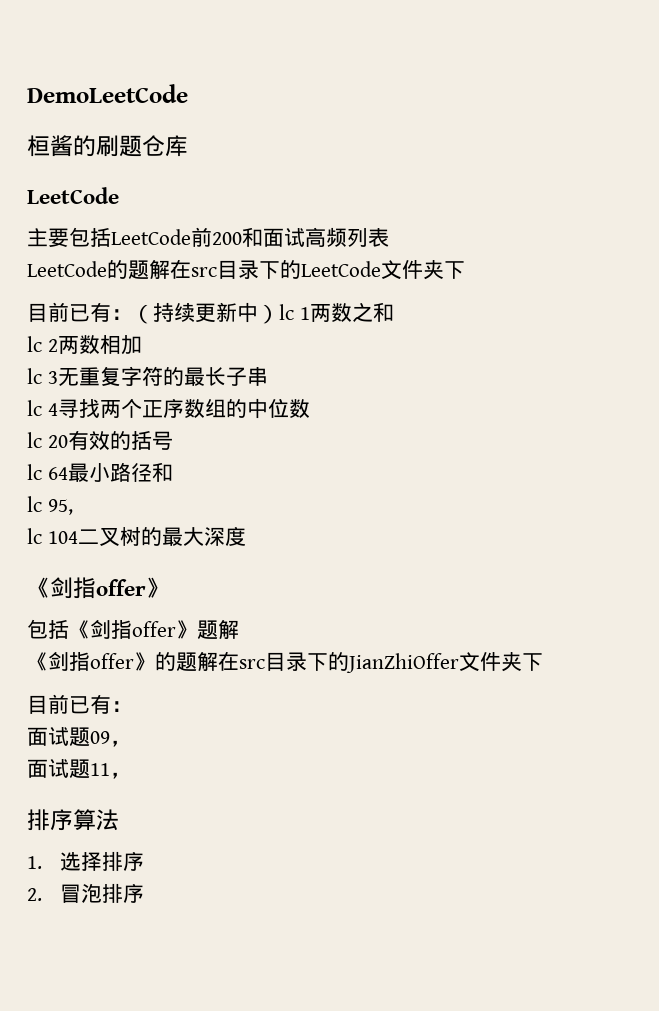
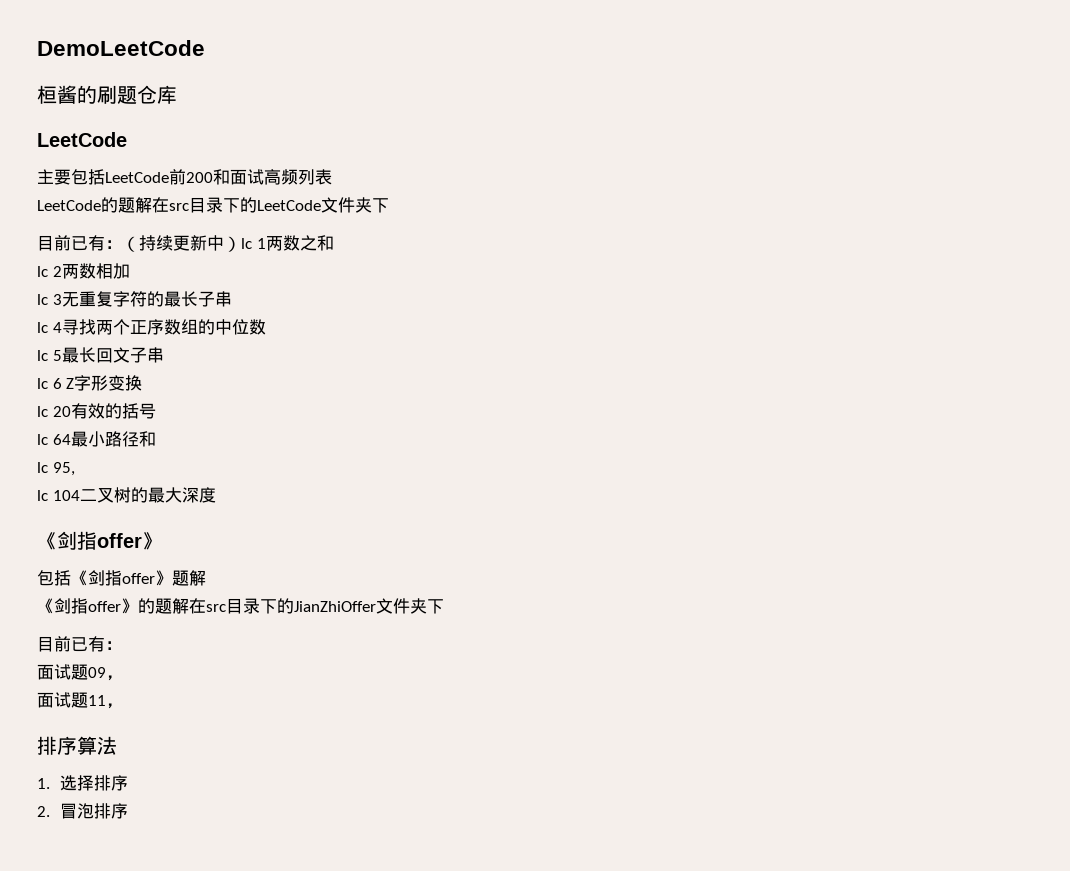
+ lc 5最长回文子串
+ lc 6 Z字形变换

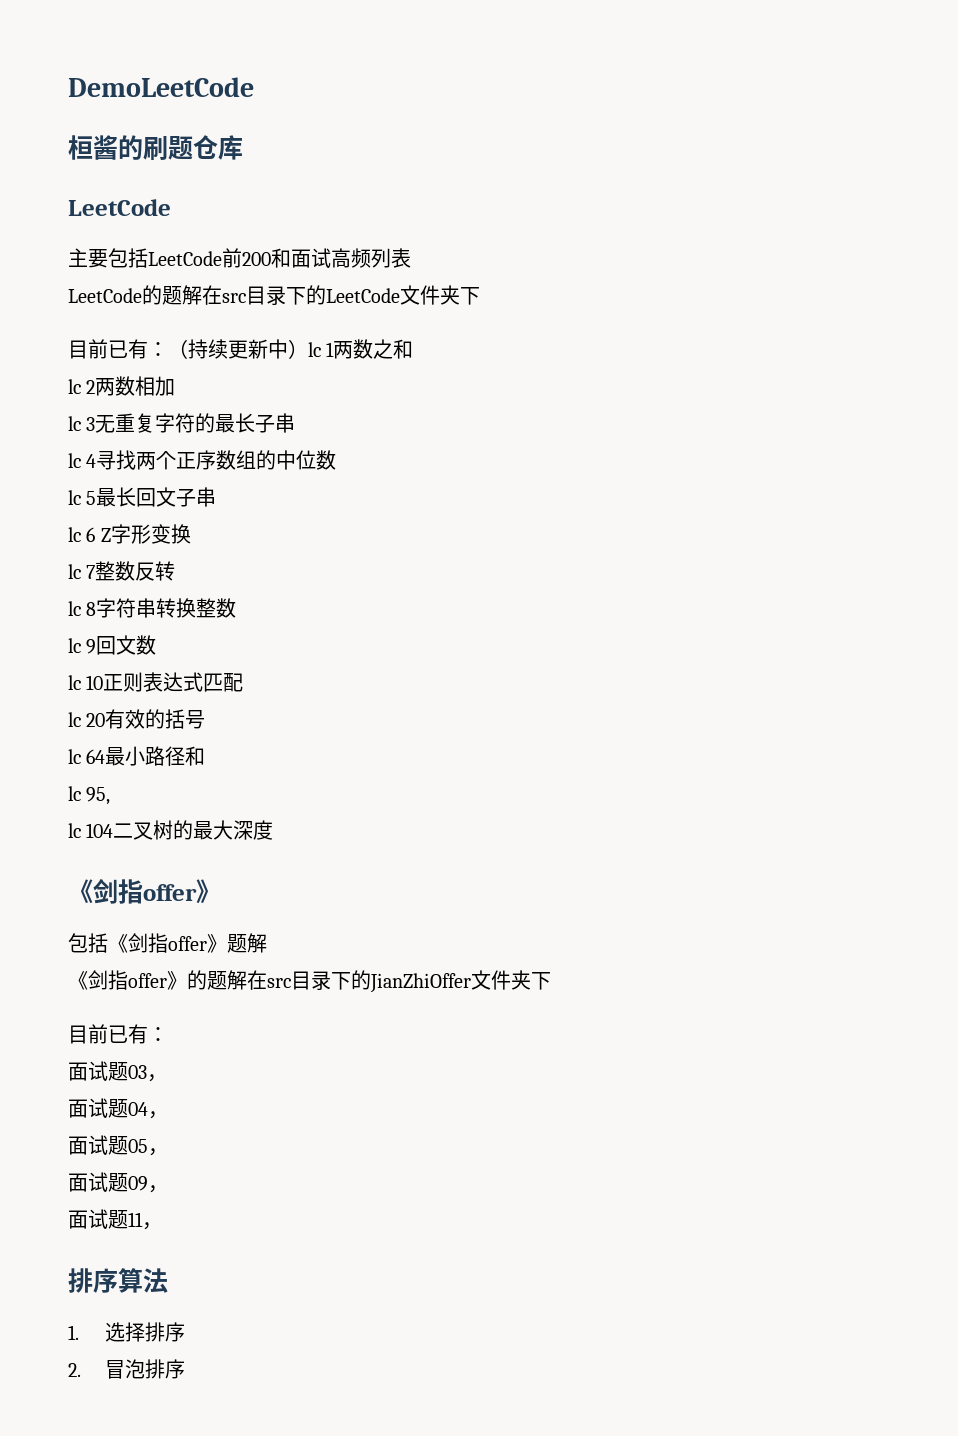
+ lc 7整数反转
+ lc 8字符串转换整数
+ lc 9回文数
+ lc 10正则表达式匹配
+ 面试题03，
+ 面试题04，
+ 面试题05，

